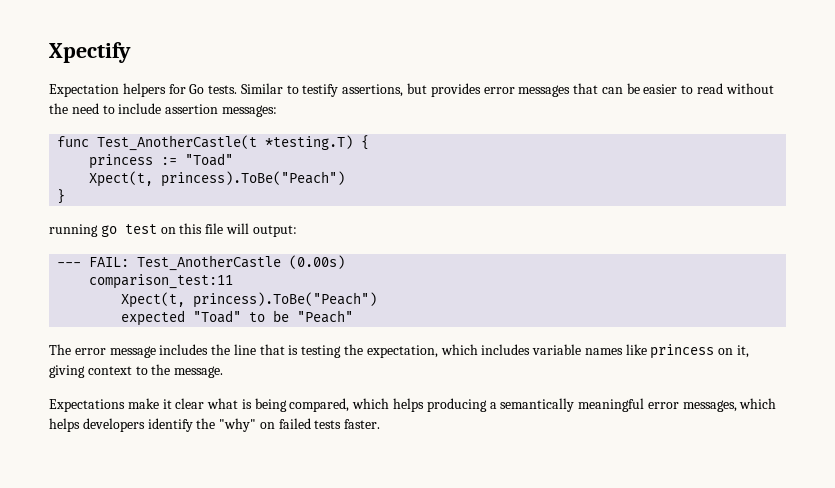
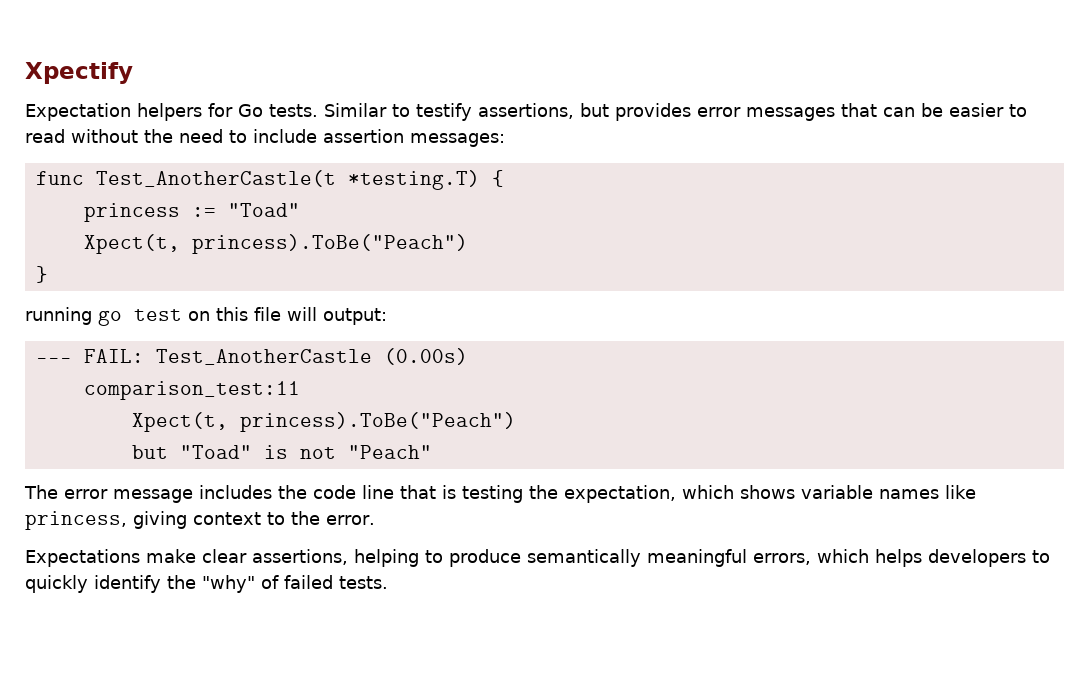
- expected "Toad" to be "Peach"
+ but "Toad" is not "Peach"
- The error message includes the line that is testing the expectation, which includes variable names like princess on it, giving context to the message.
+ The error message includes the code line that is testing the expectation, which shows variable names like princess, giving context to the error.
- Expectations make it clear what is being compared, which helps producing a semantically meaningful error messages, which helps developers identify the "why" on failed tests faster.
+ Expectations make clear assertions, helping to produce semantically meaningful errors, which helps developers to quickly identify the "why" of failed tests.

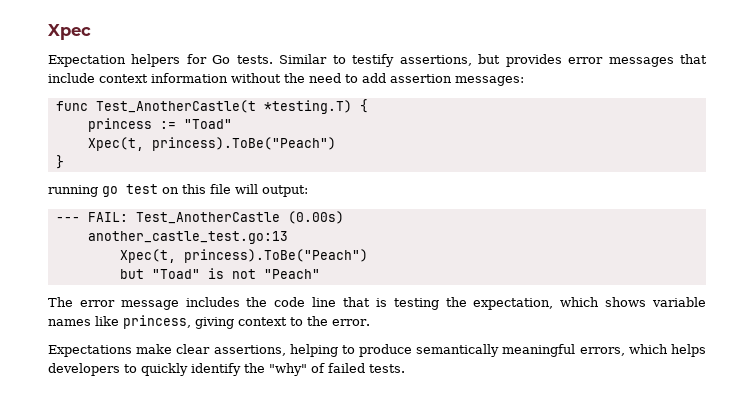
- Xpectify
+ Xpec
- Similar to testify assertions, but provides error messages that can be easier to read without the need to include assertion messages:
+ Similar to testify assertions, but provides error messages that include context information without the need to add assertion messages:
  princess := "Toad"
- Xpect(t, princess).ToBe("Peach")
+ Xpec(t, princess).ToBe("Peach")
- comparison_test:11
- Xpect(t, princess).ToBe("Peach")
+ another_castle_test.go:13
+ Xpec(t, princess).ToBe("Peach")

